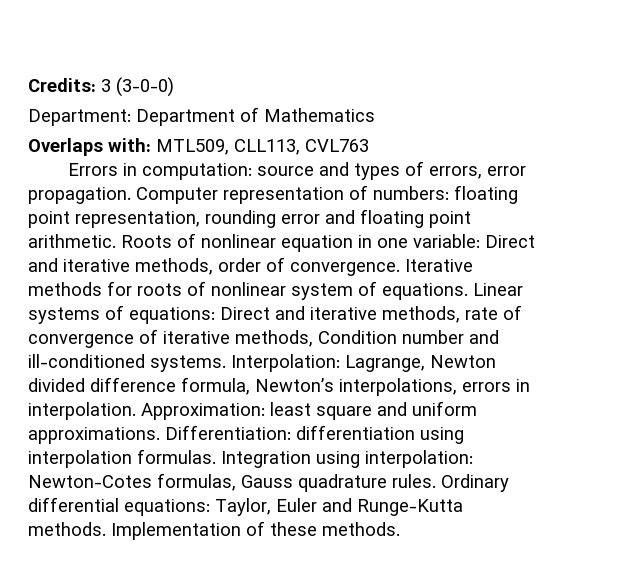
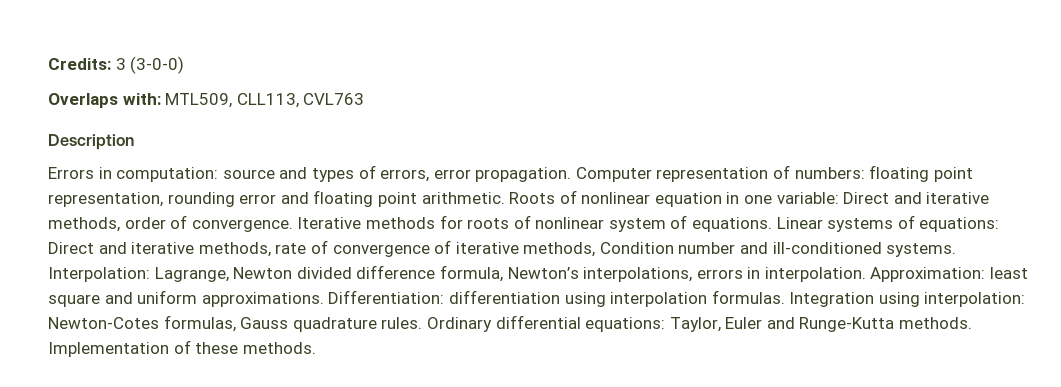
- Department: Department of Mathematics
+ Description

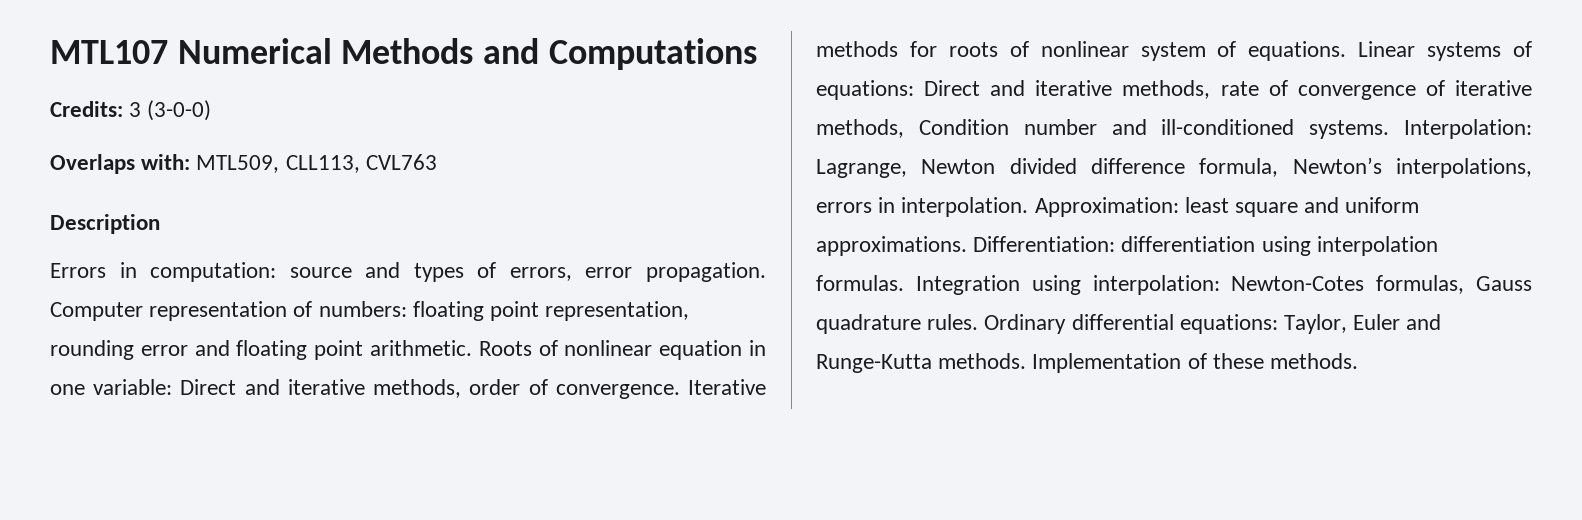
+ MTL107 Numerical Methods and Computations

